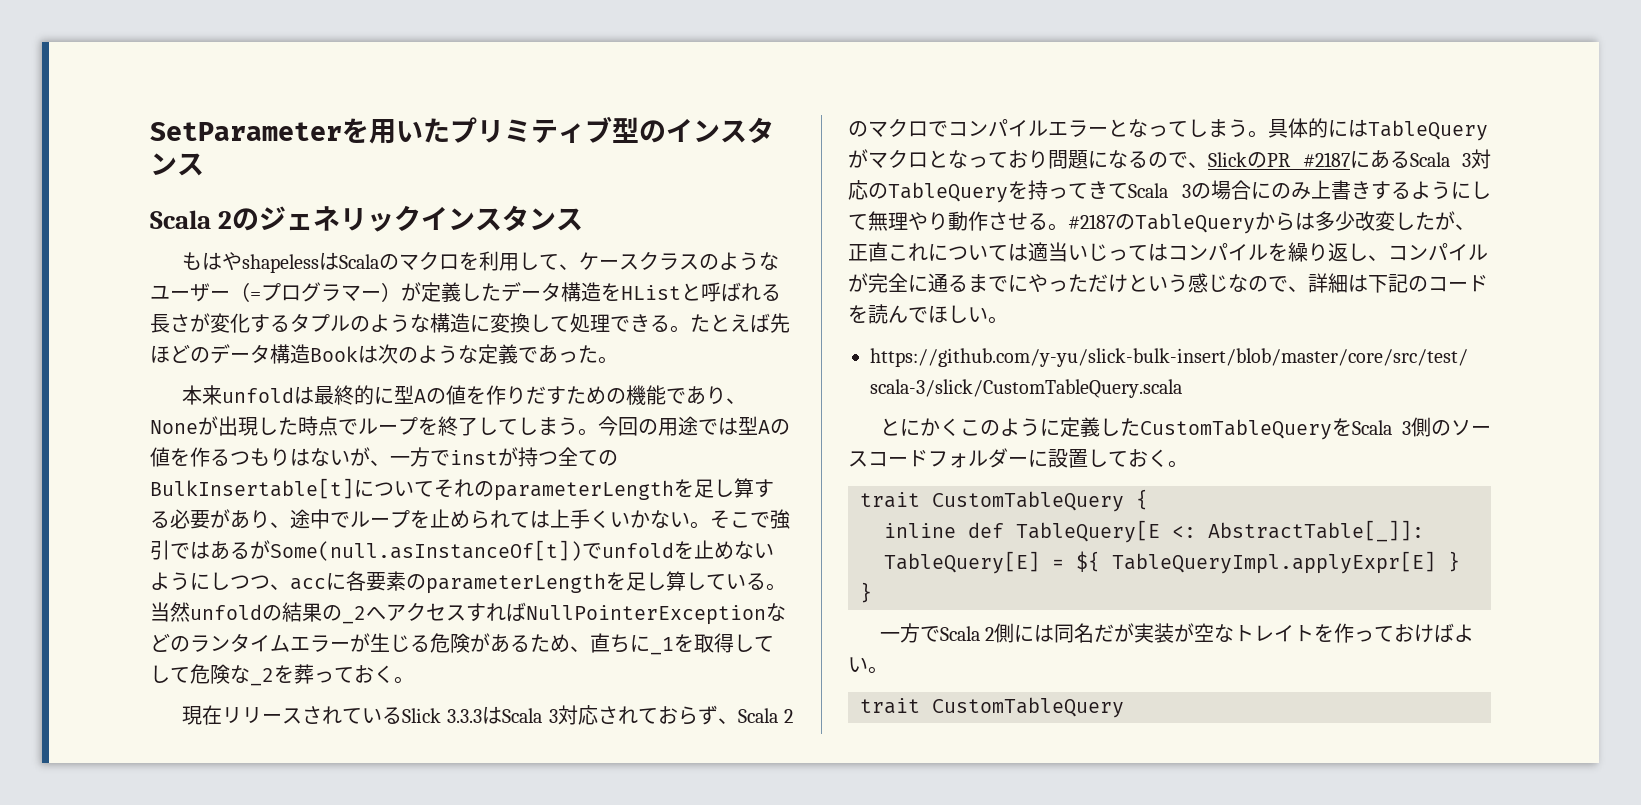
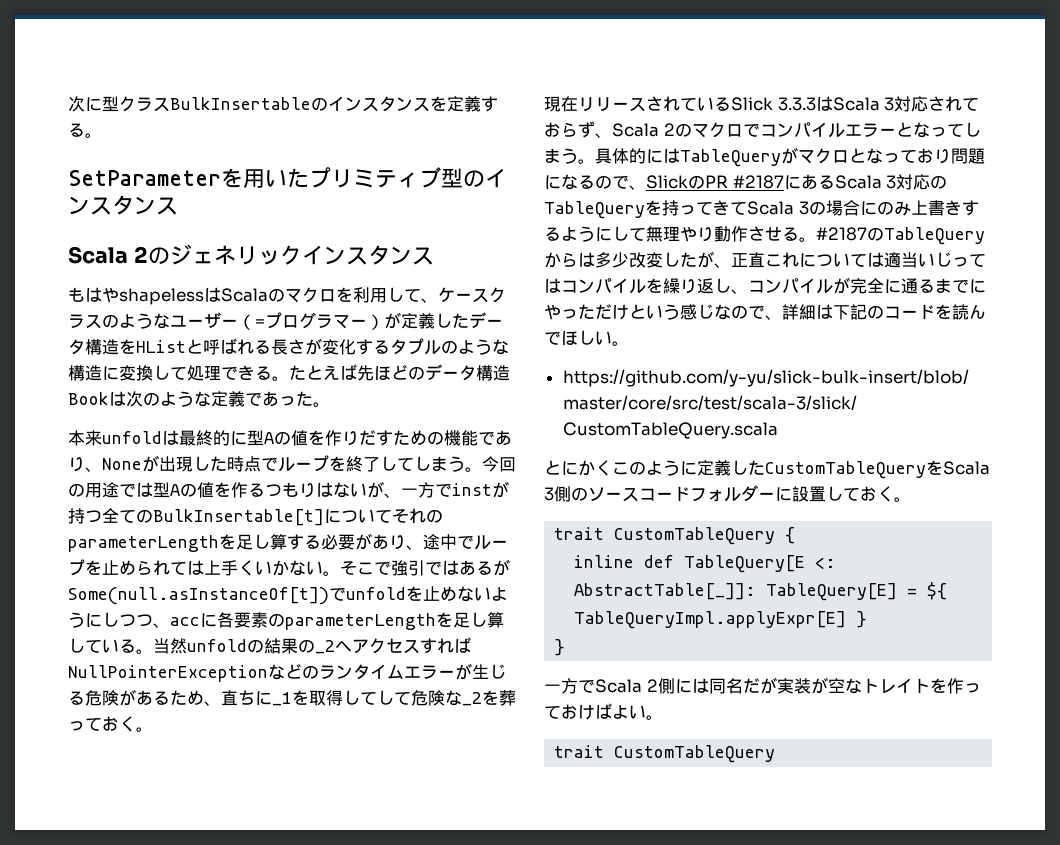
+ 次に型クラスBulkInsertableのインスタンスを定義する。

